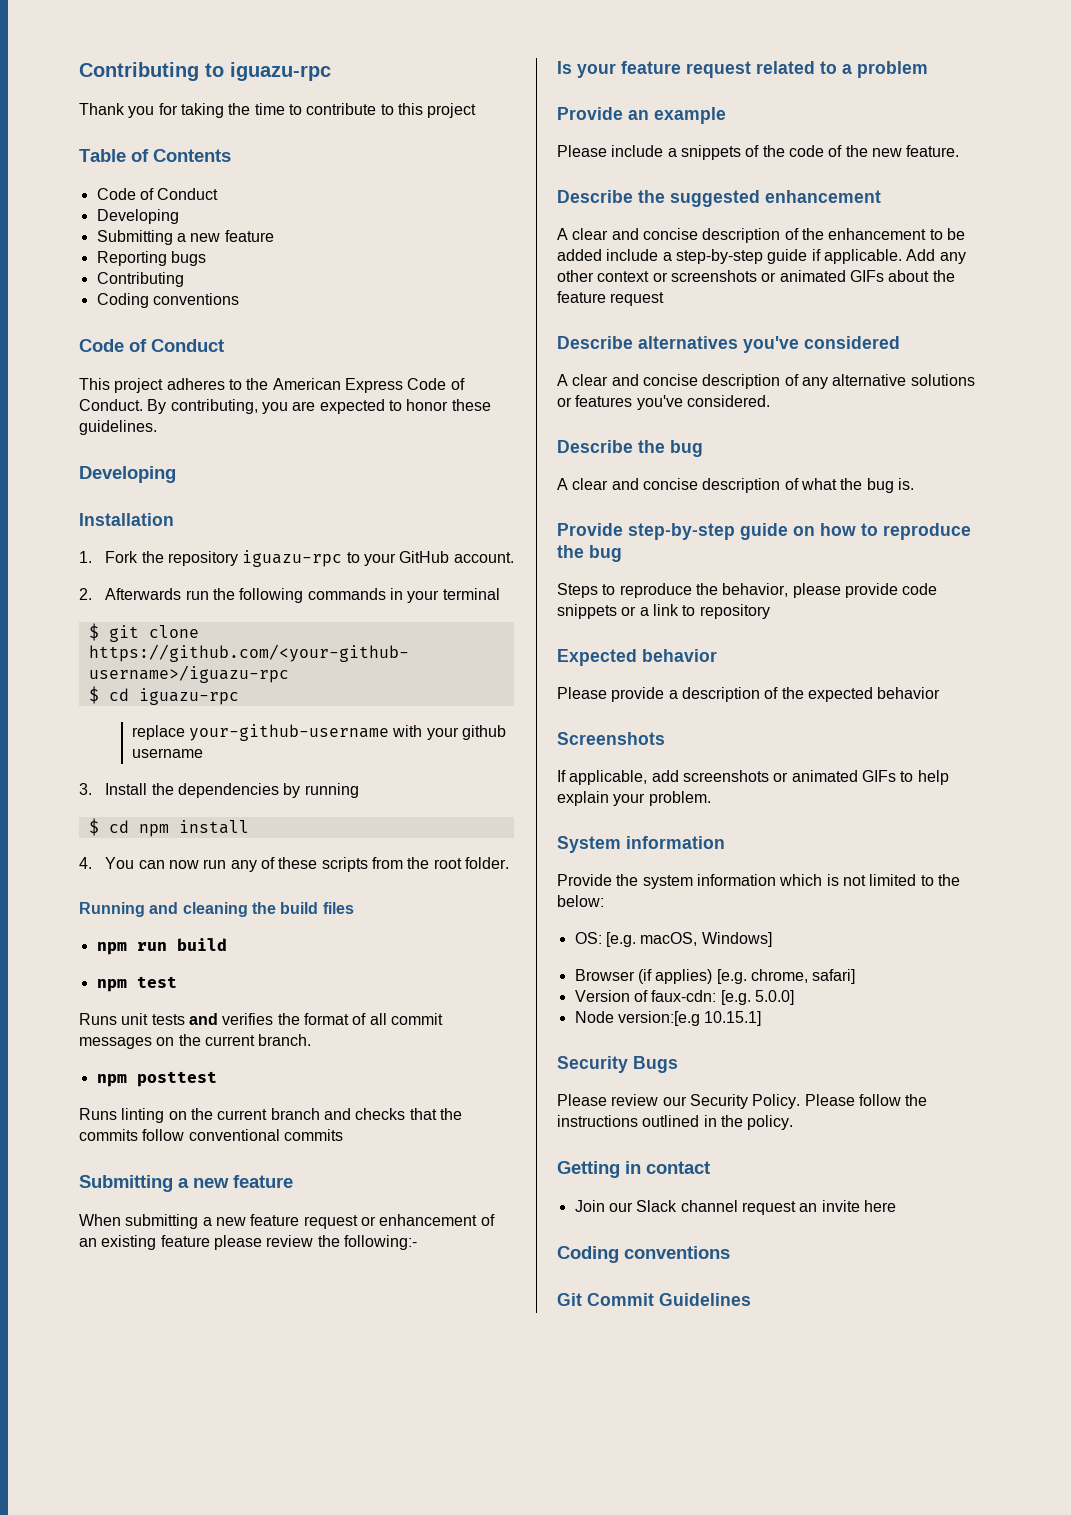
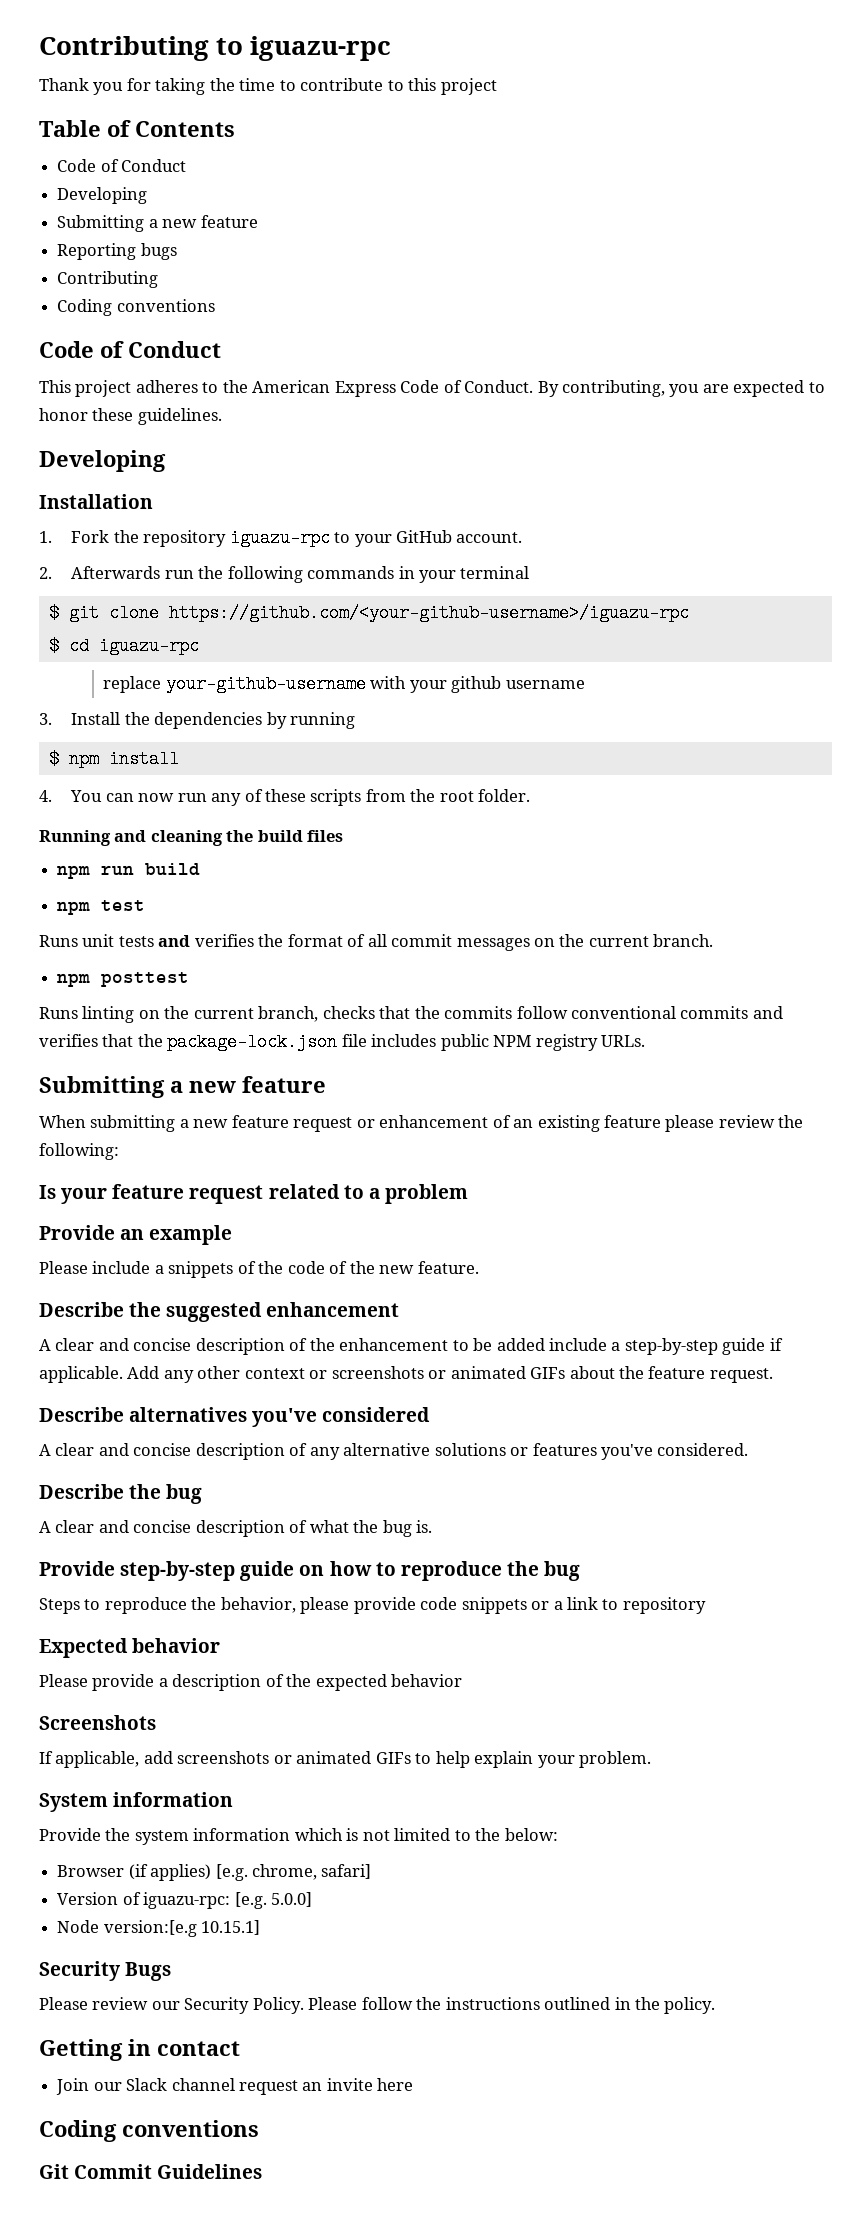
- $ cd npm install
+ $ npm install
- Runs linting on the current branch and checks that the commits follow conventional commits
+ Runs linting on the current branch, checks that the commits follow conventional commits and verifies that the package-lock.json file includes public NPM registry URLs.
- When submitting a new feature request or enhancement of an existing feature please review the following:-
+ When submitting a new feature request or enhancement of an existing feature please review the following:
- Add any other context or screenshots or animated GIFs about the feature request
+ Add any other context or screenshots or animated GIFs about the feature request.
- OS: [e.g. macOS, Windows]
- Version of faux-cdn: [e.g. 5.0.0]
+ Version of iguazu-rpc: [e.g. 5.0.0]

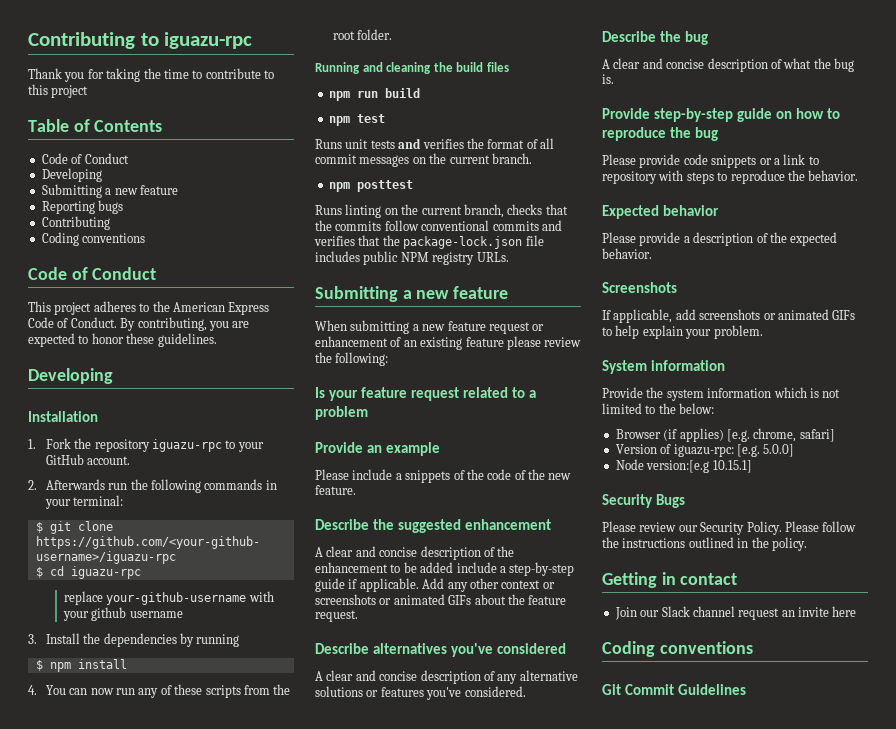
- 2. Afterwards run the following commands in your terminal
+ 2. Afterwards run the following commands in your terminal:
- Steps to reproduce the behavior, please provide code snippets or a link to repository
+ Please provide code snippets or a link to repository with steps to reproduce the behavior.
- Please provide a description of the expected behavior
+ Please provide a description of the expected behavior.

